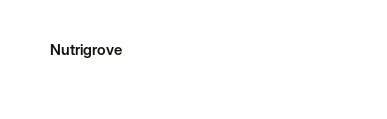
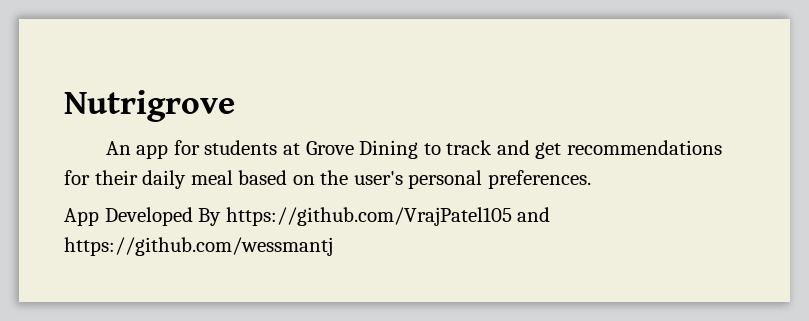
+ An app for students at Grove Dining to track and get recommendations for their daily meal based on the user's personal preferences.
+ App Developed By https://github.com/VrajPatel105 and https://github.com/wessmantj

